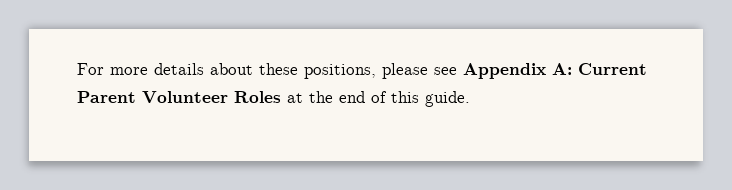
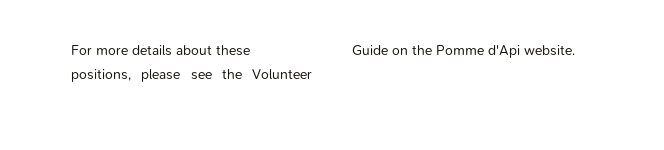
- For more details about these positions, please see Appendix A: Current Parent Volunteer Roles at the end of this guide.
+ For more details about these positions, please see the Volunteer Guide on the Pomme d'Api website.

